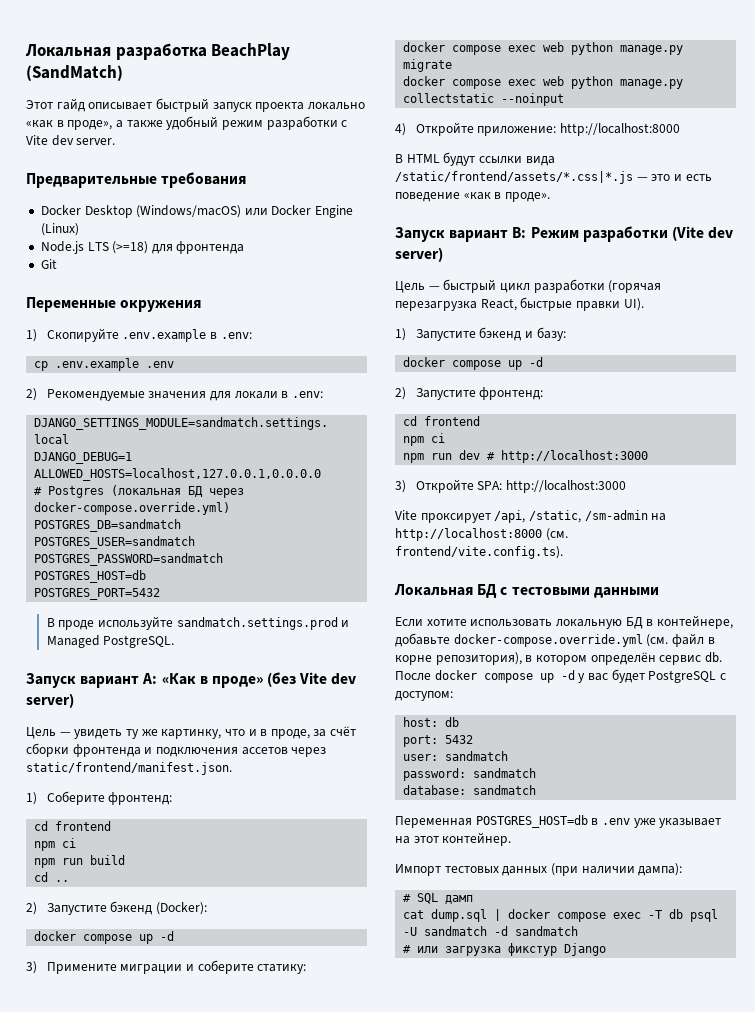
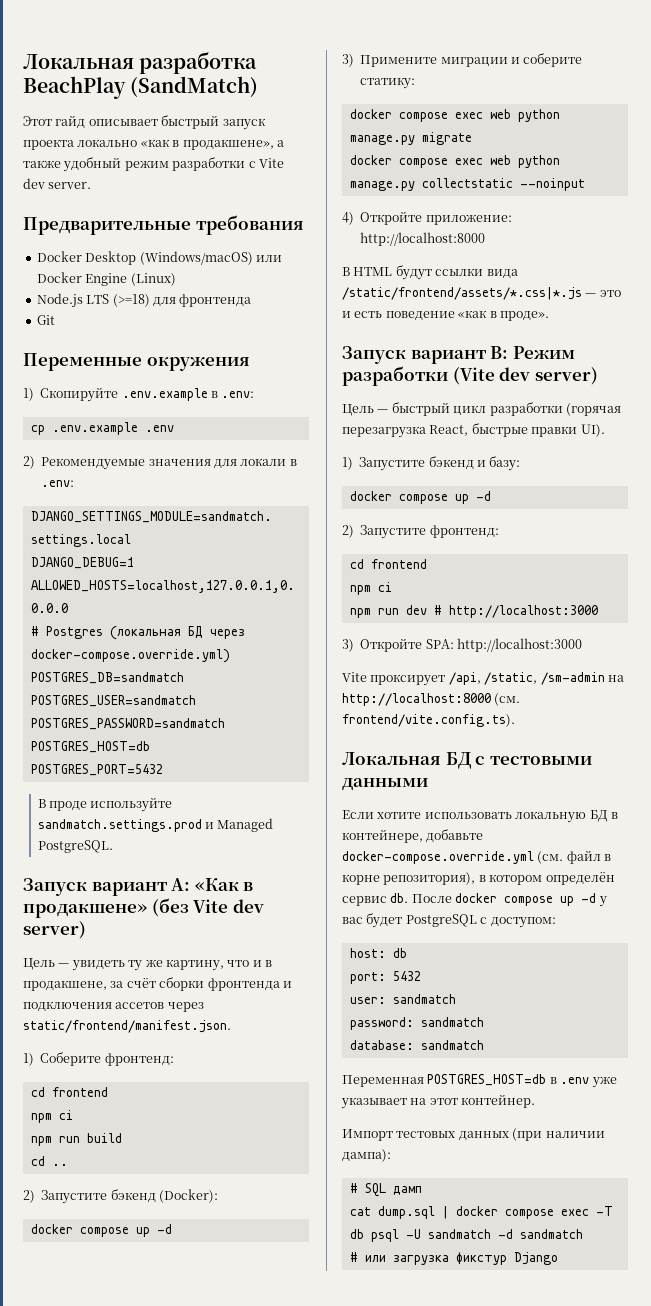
- Этот гайд описывает быстрый запуск проекта локально «как в проде», а также удобный режим разработки с Vite dev server.
+ Этот гайд описывает быстрый запуск проекта локально «как в продакшене», а также удобный режим разработки с Vite dev server.
- Запуск вариант A: «Как в проде» (без Vite dev server)
+ Запуск вариант A: «Как в продакшене» (без Vite dev server)
- Цель — увидеть ту же картинку, что и в проде, за счёт сборки фронтенда и подключения ассетов через static/frontend/manifest.json.
+ Цель — увидеть ту же картину, что и в продакшене, за счёт сборки фронтенда и подключения ассетов через static/frontend/manifest.json.

